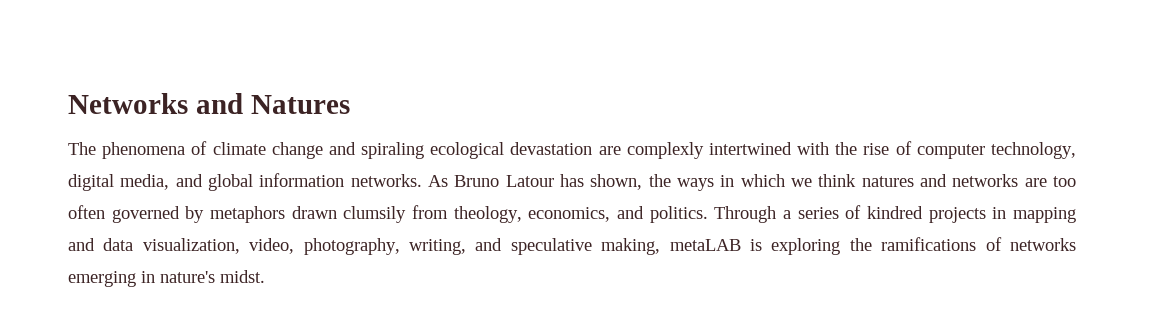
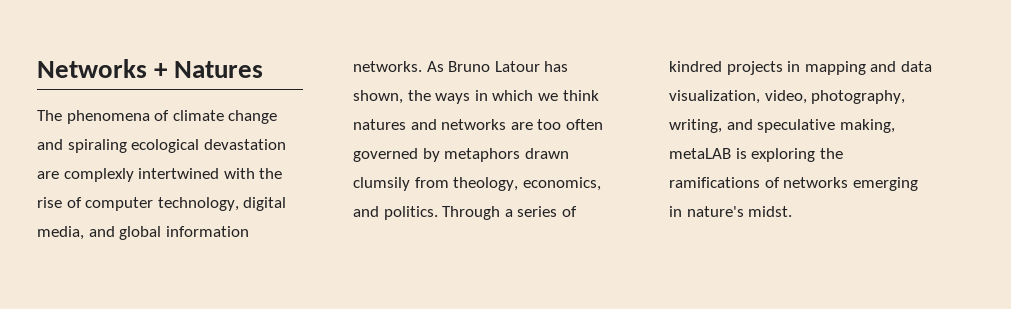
- Networks and Natures
+ Networks + Natures

